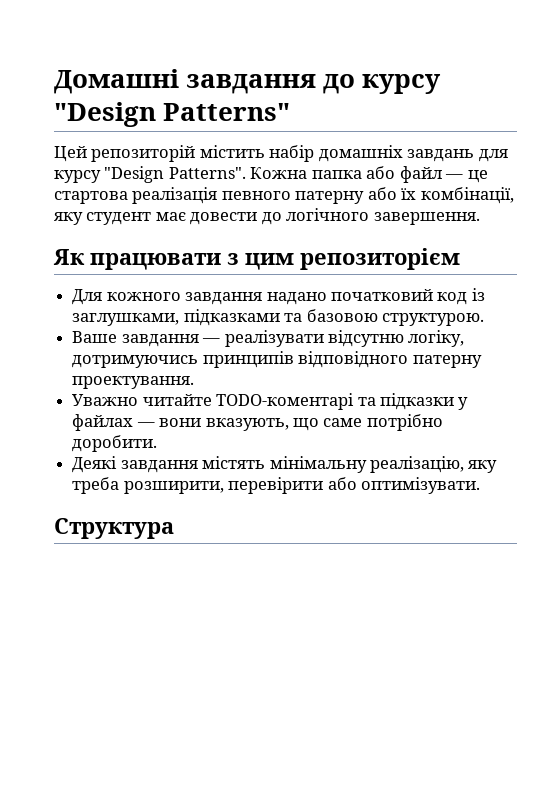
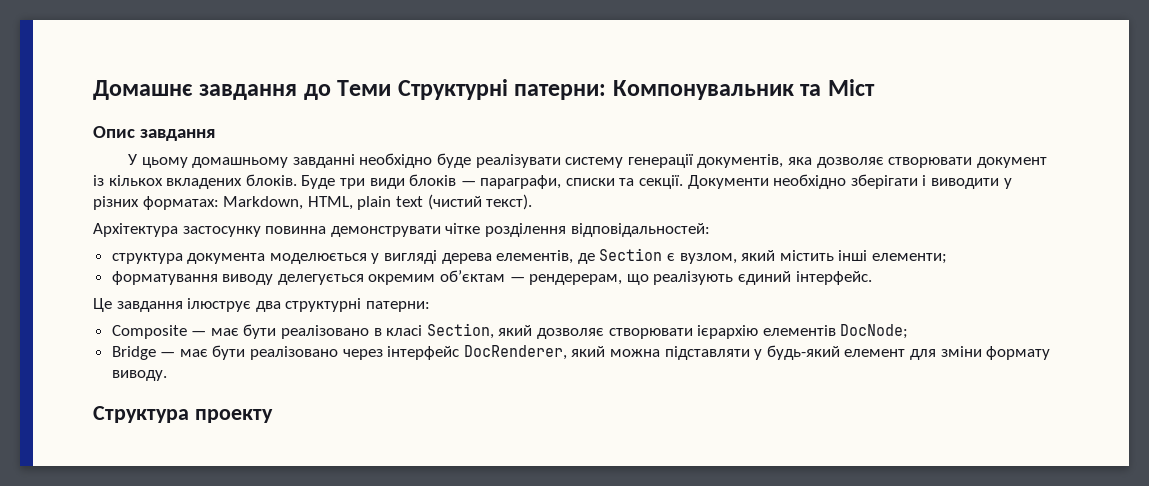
- Домашні завдання до курсу "Design Patterns"
- Цей репозиторій містить набір домашніх завдань для курсу "Design Patterns". Кожна папка або файл — це стартова реалізація певного патерну або їх комбінації, яку студент має довести до логічного завершення.
- Як працювати з цим репозиторієм
- Для кожного завдання надано початковий код із заглушками, підказками та базовою структурою.
- Ваше завдання — реалізувати відсутню логіку, дотримуючись принципів відповідного патерну проектування.
- Уважно читайте TODO-коментарі та підказки у файлах — вони вказують, що саме потрібно доробити.
- Деякі завдання містять мінімальну реалізацію, яку треба розширити, перевірити або оптимізувати.
+ Домашнє завдання до Теми Структурні патерни: Компонувальник та Міст
+ Опис завдання
+ У цьому домашньому завданні необхідно буде реалізувати систему генерації документів, яка дозволяє створювати документ із кількох вкладених блоків. Буде три види блоків — параграфи, списки та секції. Документи необхідно зберігати і виводити у різних форматах: Markdown, HTML, plain text (чистий текст).
+ Архітектура застосунку повинна демонструвати чітке розділення відповідальностей:
+ структура документа моделюється у вигляді дерева елементів, де Section є вузлом, який містить інші елементи;
+ форматування виводу делегується окремим об’єктам — рендерерам, що реалізують єдиний інтерфейс.
+ Це завдання ілюструє два структурні патерни:
+ Composite — має бути реалізовано в класі Section, який дозволяє створювати ієрархію елементів DocNode;
+ Bridge — має бути реалізовано через інтерфейс DocRenderer, який можна підставляти у будь-який елемент для зміни формату виводу.
- Структура
+ Структура проекту

